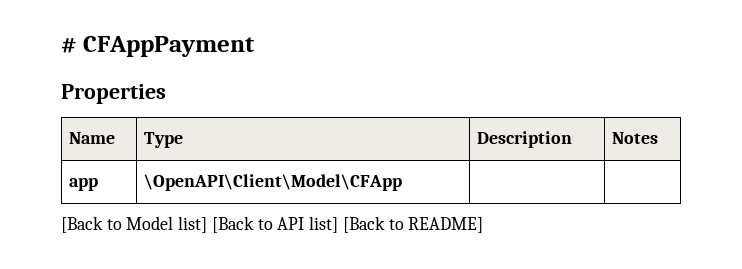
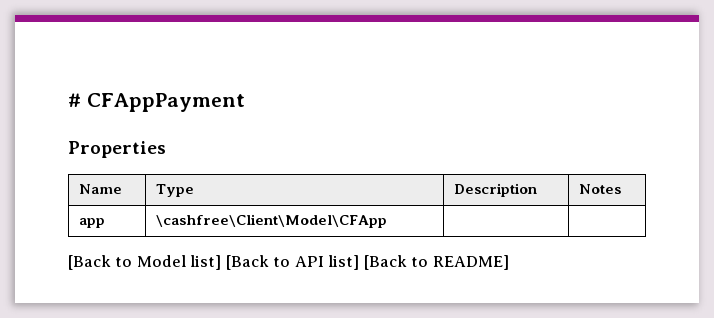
- app | \OpenAPI\Client\Model\CFApp | |
+ app | \cashfree\Client\Model\CFApp | |

